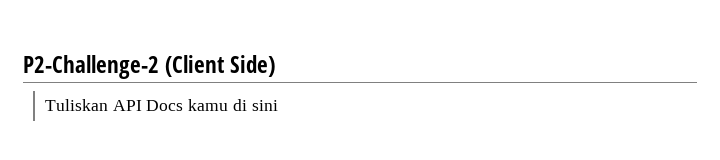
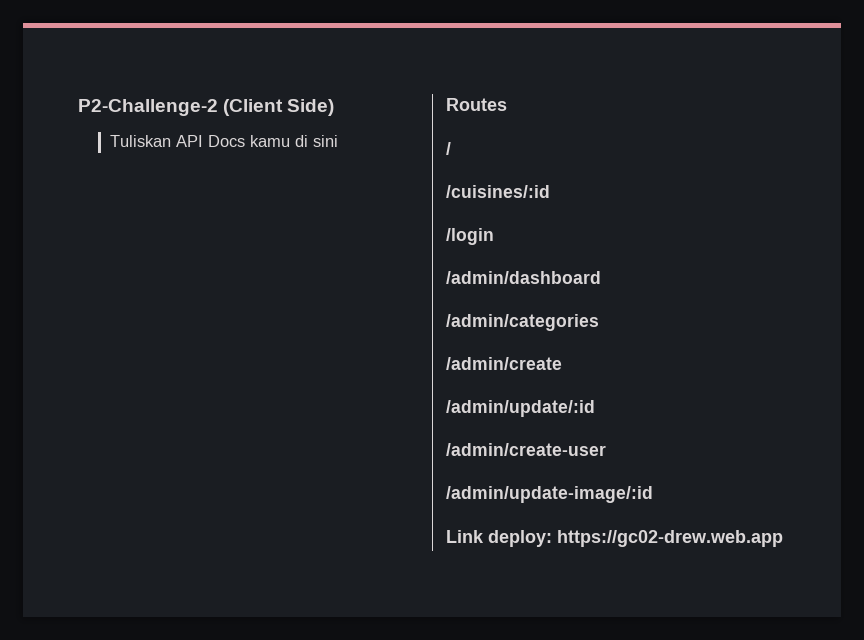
+ Routes
+ /
+ /cuisines/:id
+ /login
+ /admin/dashboard
+ /admin/categories
+ /admin/create
+ /admin/update/:id
+ /admin/create-user
+ /admin/update-image/:id
+ Link deploy: https://gc02-drew.web.app

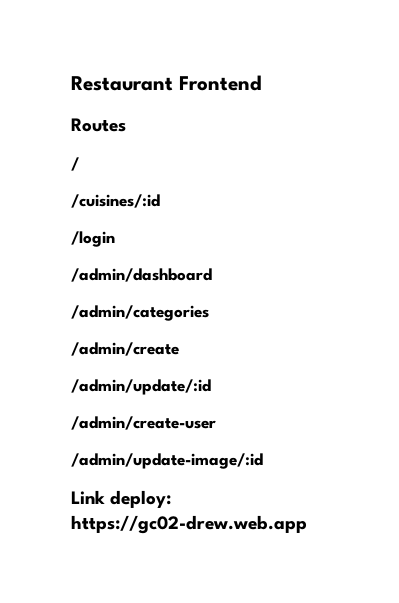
- P2-Challenge-2 (Client Side)
- Tuliskan API Docs kamu di sini
+ Restaurant Frontend

